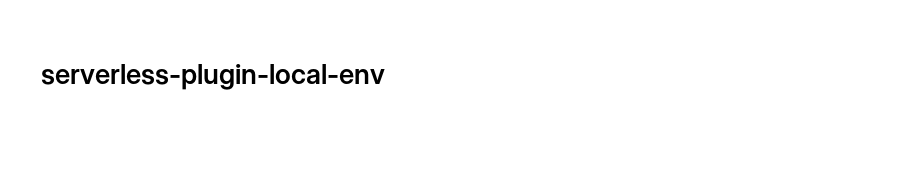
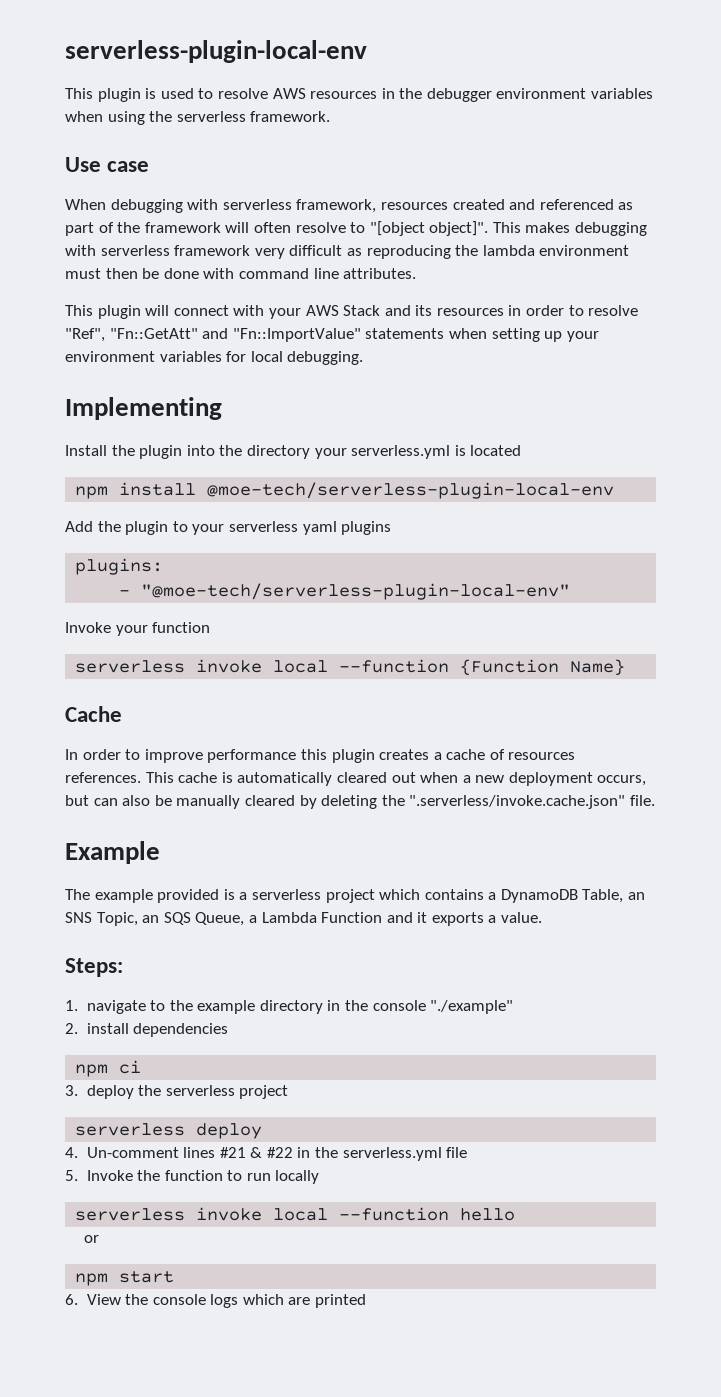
+ This plugin is used to resolve AWS resources in the debugger environment variables when using the serverless framework.
+ Use case
+ When debugging with serverless framework, resources created and referenced as part of the framework will often resolve to "[object object]". This makes debugging with serverless framework very difficult as reproducing the lambda environment must then be done with command line attributes.
+ This plugin will connect with your AWS Stack and its resources in order to resolve "Ref", "Fn::GetAtt" and "Fn::ImportValue" statements when setting up your environment variables for local debugging.
+ Implementing
+ Install the plugin into the directory your serverless.yml is located
+ npm install @moe-tech/serverless-plugin-local-env
+ Add the plugin to your serverless yaml plugins
+ plugins:
+ - "@moe-tech/serverless-plugin-local-env"
+ Invoke your function
+ serverless invoke local --function {Function Name}
+ Cache
+ In order to improve performance this plugin creates a cache of resources references. This cache is automatically cleared out when a new deployment occurs, but can also be manually cleared by deleting the ".serverless/invoke.cache.json" file.
+ Example
+ The example provided is a serverless project which contains a DynamoDB Table, an SNS Topic, an SQS Queue, a Lambda Function and it exports a value.
+ Steps:
+ 1. navigate to the example directory in the console "./example"
+ 2. install dependencies
+ npm ci
+ 3. deploy the serverless project
+ serverless deploy
+ 4. Un-comment lines #21 & #22 in the serverless.yml file
+ 5. Invoke the function to run locally
+ serverless invoke local --function hello
+ or
+ npm start
+ 6. View the console logs which are printed

